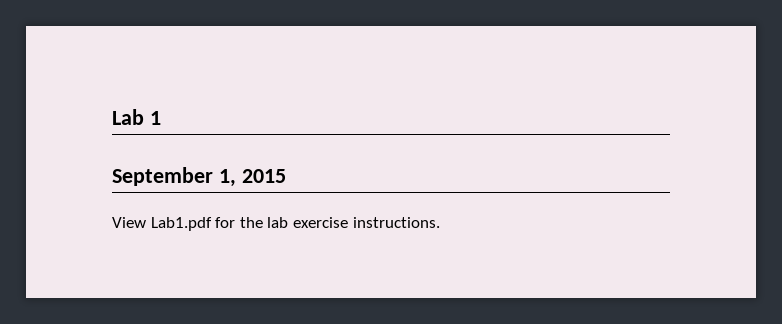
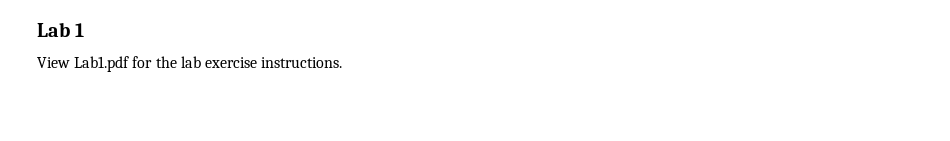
- September 1, 2015

